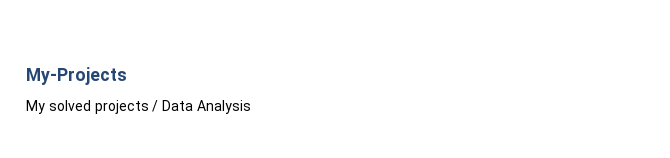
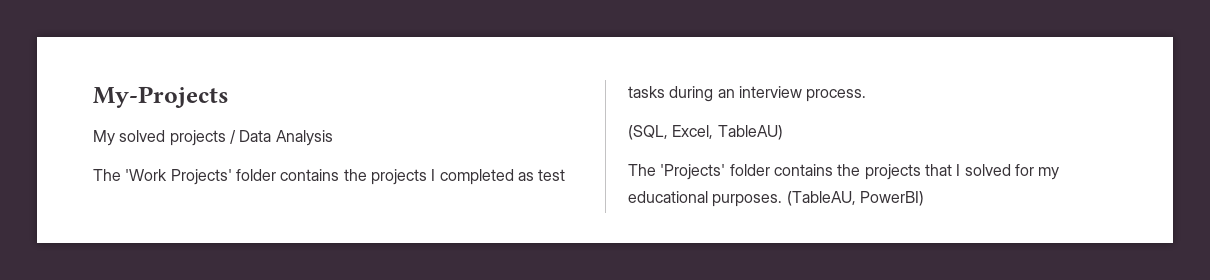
+ The 'Work Projects' folder contains the projects I completed as test tasks during an interview process.
+ (SQL, Excel, TableAU)
+ The 'Projects' folder contains the projects that I solved for my educational purposes. (TableAU, PowerBI)

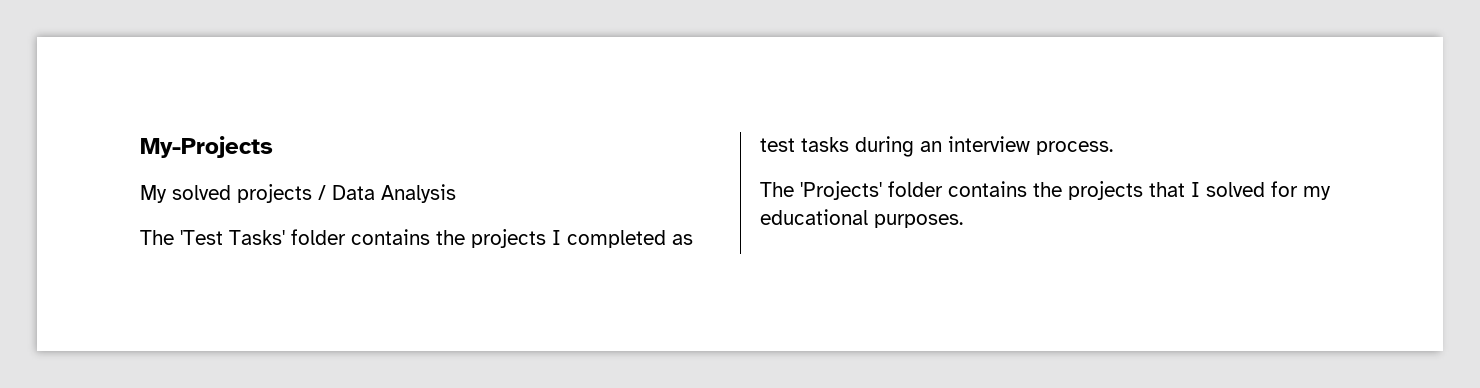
- The 'Work Projects' folder contains the projects I completed as test tasks during an interview process.
+ The 'Test Tasks' folder contains the projects I completed as test tasks during an interview process.
- (SQL, Excel, TableAU)
- (TableAU, PowerBI)

